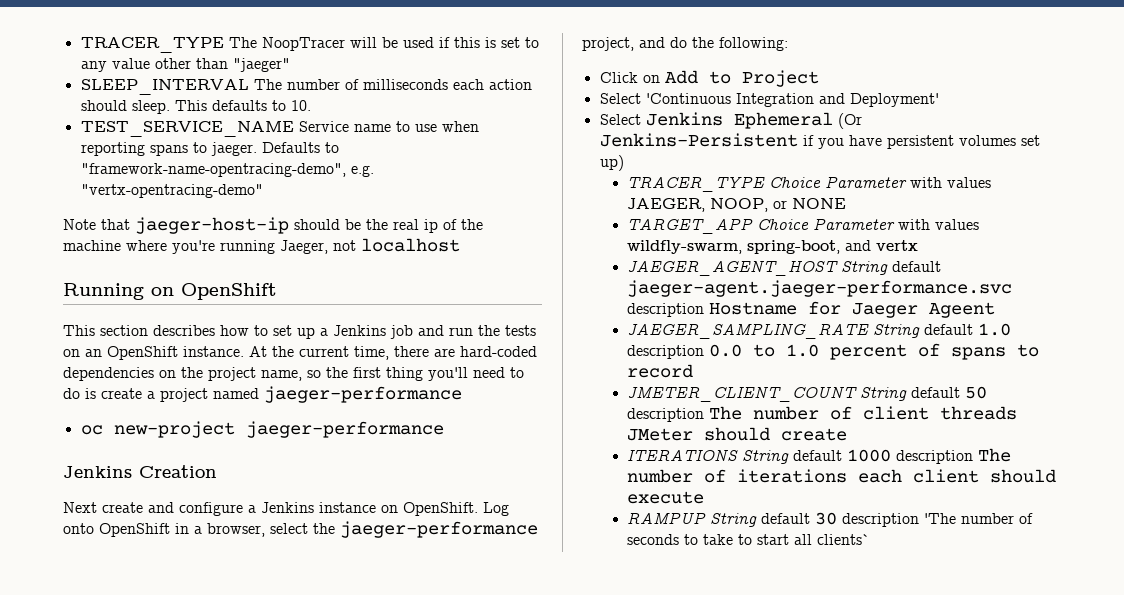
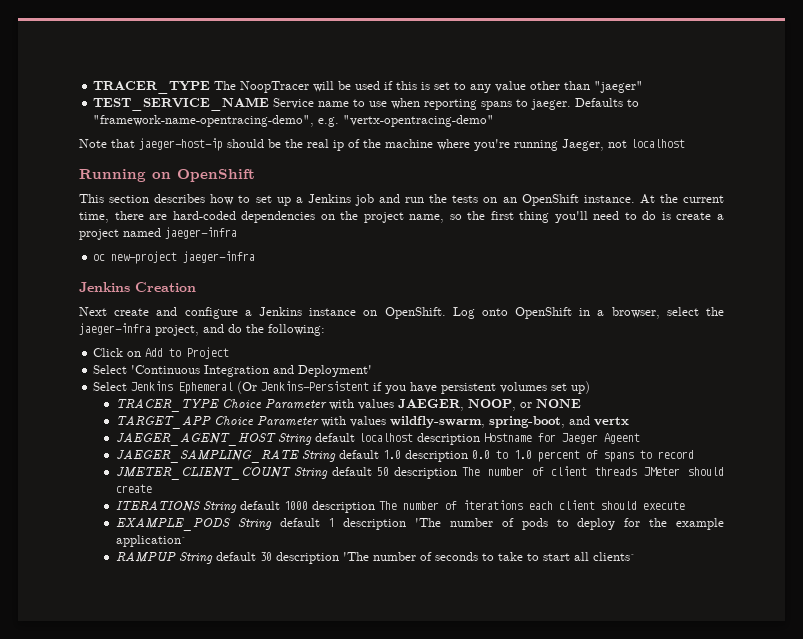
- SLEEP_INTERVAL The number of milliseconds each action should sleep. This defaults to 10.
- At the current time, there are hard-coded dependencies on the project name, so the first thing you'll need to do is create a project named jaeger-performance
+ At the current time, there are hard-coded dependencies on the project name, so the first thing you'll need to do is create a project named jaeger-infra
- oc new-project jaeger-performance
+ oc new-project jaeger-infra
- Log onto OpenShift in a browser, select the jaeger-performance project, and do the following:
+ Log onto OpenShift in a browser, select the jaeger-infra project, and do the following:
- JAEGER_AGENT_HOST String default jaeger-agent.jaeger-performance.svc description Hostname for Jaeger Ageent
+ JAEGER_AGENT_HOST String default localhost description Hostname for Jaeger Ageent
+ EXAMPLE_PODS String default 1 description 'The number of pods to deploy for the example application`

